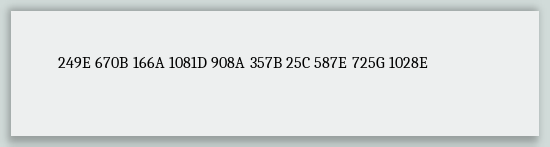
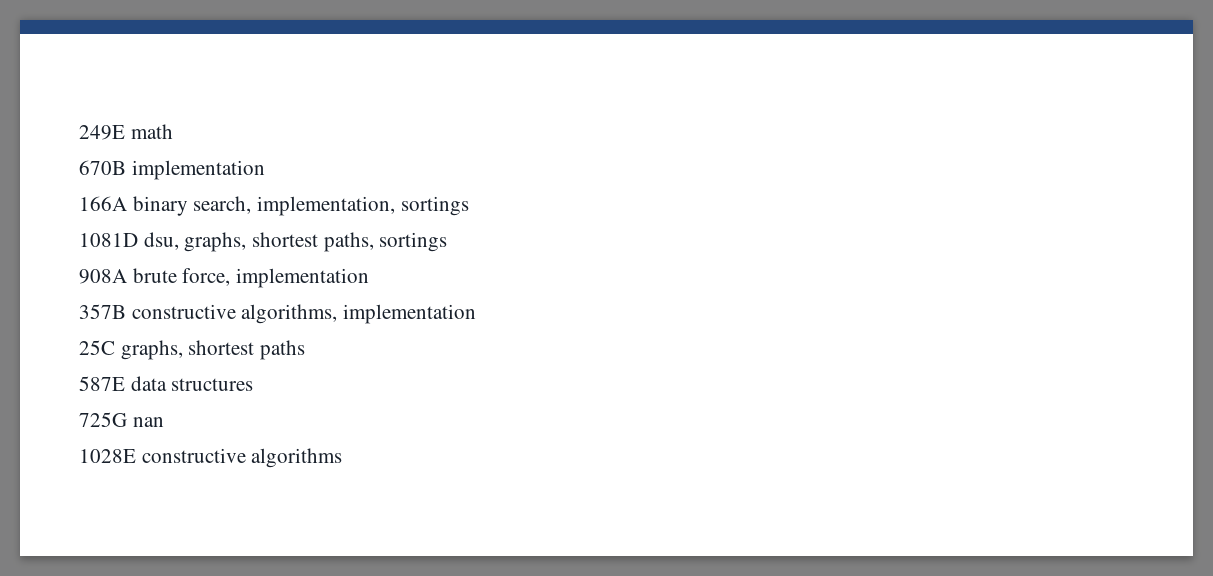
- 249E 670B 166A 1081D 908A 357B 25C 587E 725G 1028E
+ 249E math
+ 670B implementation
+ 166A binary search, implementation, sortings
+ 1081D dsu, graphs, shortest paths, sortings
+ 908A brute force, implementation
+ 357B constructive algorithms, implementation
+ 25C graphs, shortest paths
+ 587E data structures
+ 725G nan
+ 1028E constructive algorithms

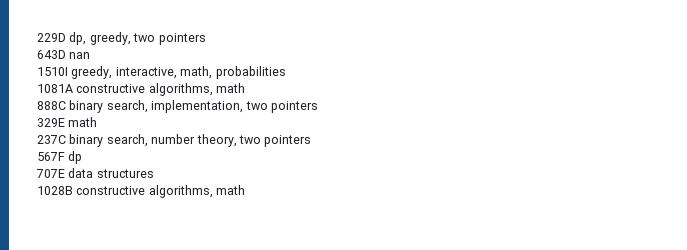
- 249E math
- 670B implementation
- 166A binary search, implementation, sortings
- 1081D dsu, graphs, shortest paths, sortings
- 908A brute force, implementation
- 357B constructive algorithms, implementation
- 25C graphs, shortest paths
- 587E data structures
- 725G nan
- 1028E constructive algorithms
+ 229D dp, greedy, two pointers
+ 643D nan
+ 1510I greedy, interactive, math, probabilities
+ 1081A constructive algorithms, math
+ 888C binary search, implementation, two pointers
+ 329E math
+ 237C binary search, number theory, two pointers
+ 567F dp
+ 707E data structures
+ 1028B constructive algorithms, math

